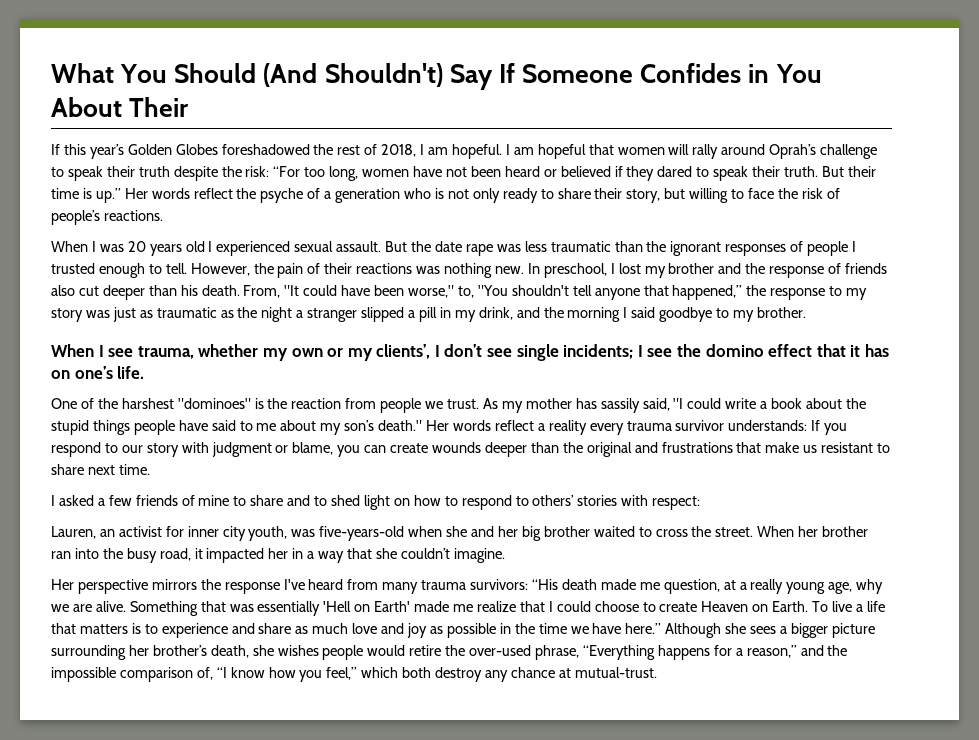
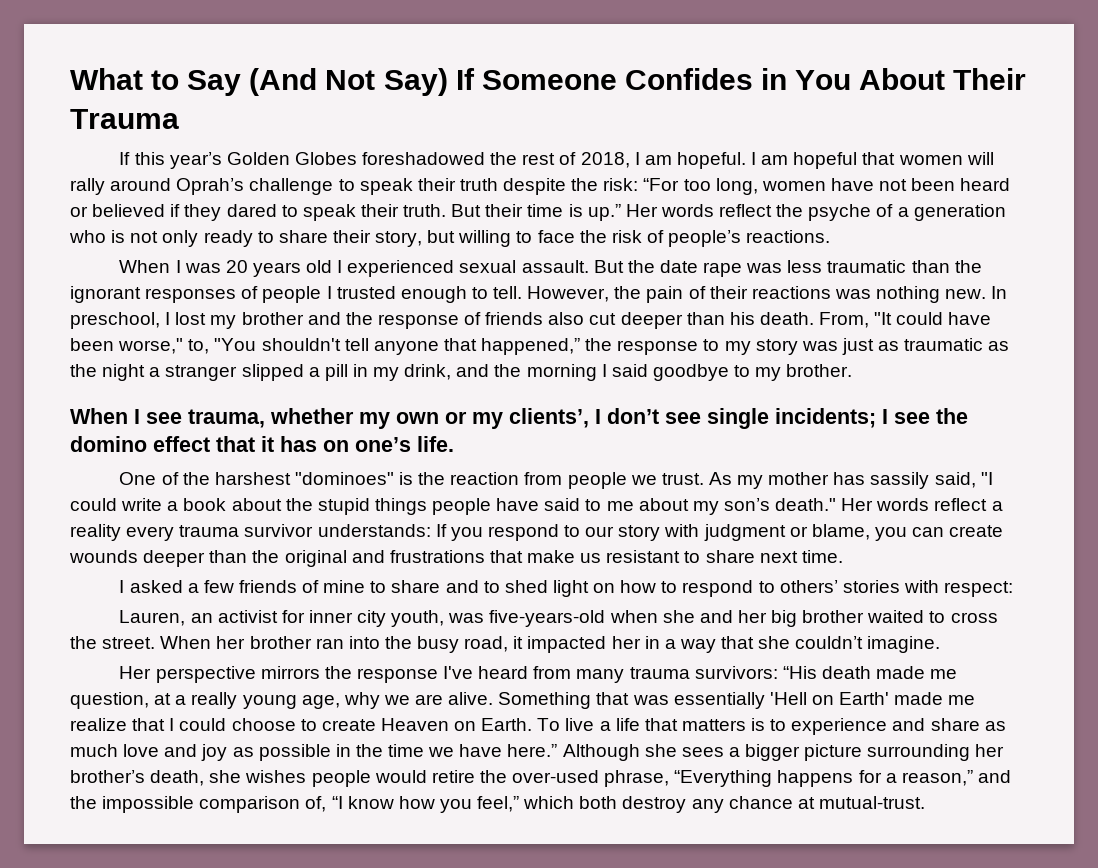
- What You Should (And Shouldn't) Say If Someone Confides in You About Their
+ What to Say (And Not Say) If Someone Confides in You About Their Trauma

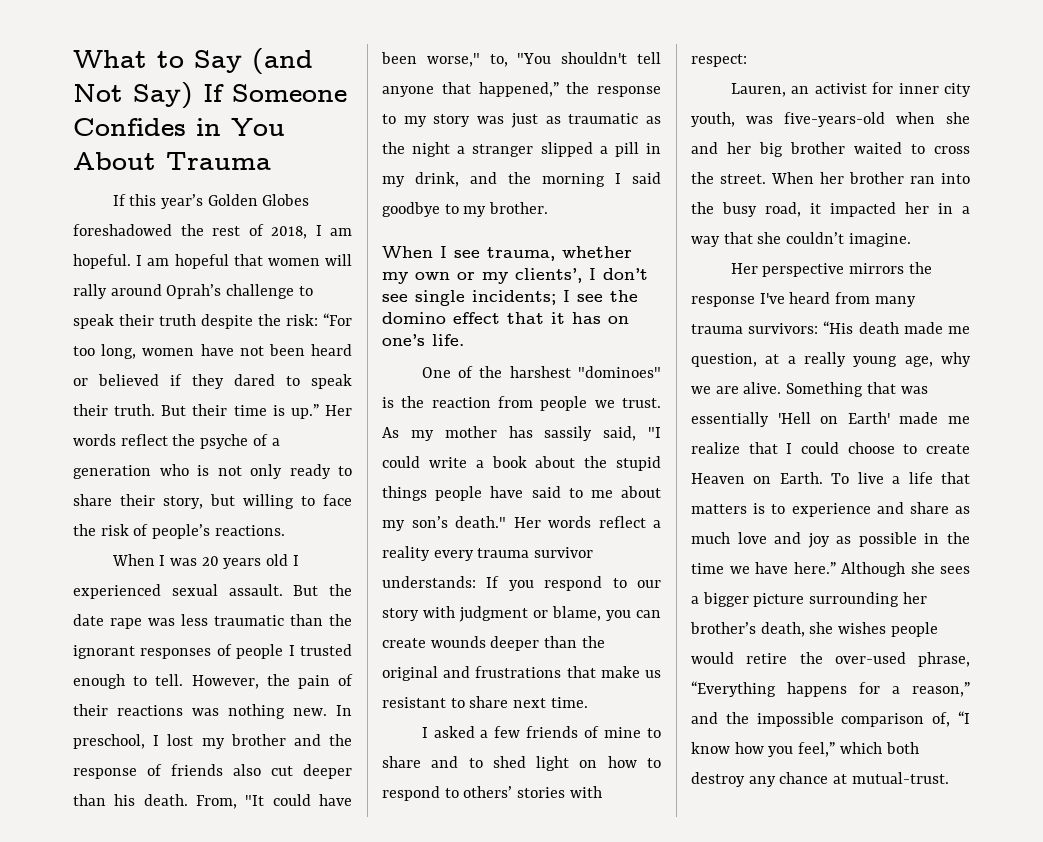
- What to Say (And Not Say) If Someone Confides in You About Their Trauma
+ What to Say (and Not Say) If Someone Confides in You About Trauma

